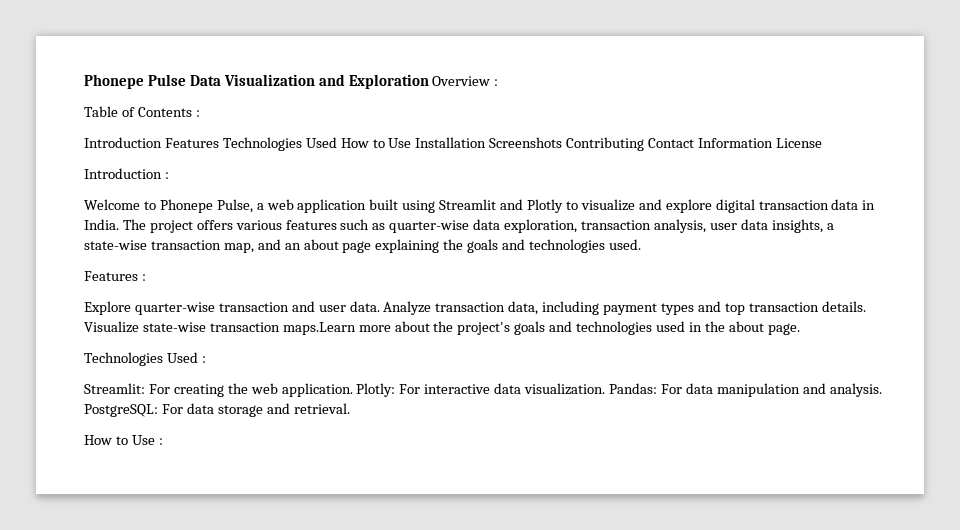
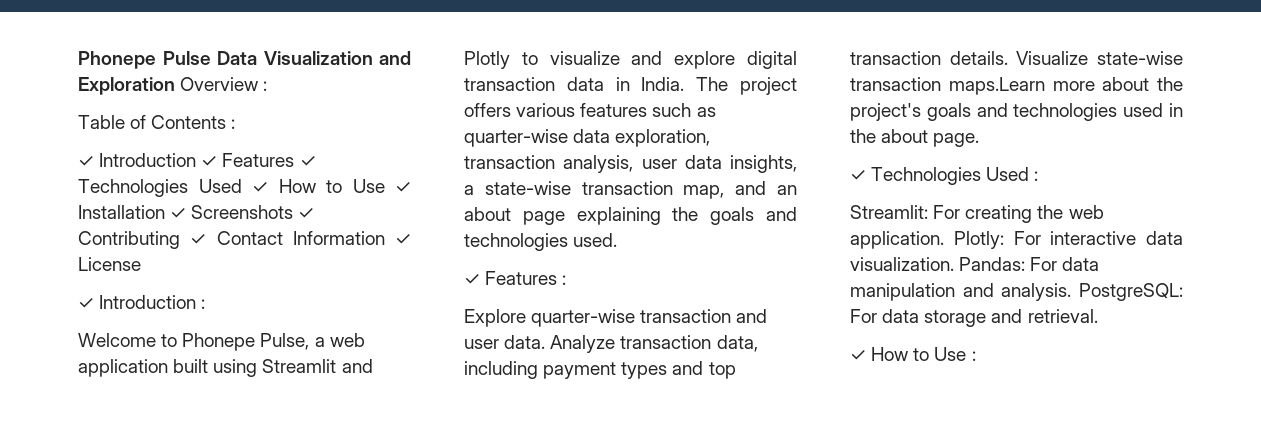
- Introduction Features Technologies Used How to Use Installation Screenshots Contributing Contact Information License
+ ✓ Introduction ✓ Features ✓ Technologies Used ✓ How to Use ✓ Installation ✓ Screenshots ✓ Contributing ✓ Contact Information ✓ License
- Introduction :
+ ✓ Introduction :
- Features :
+ ✓ Features :
- Technologies Used :
+ ✓ Technologies Used :
- How to Use :
+ ✓ How to Use :

